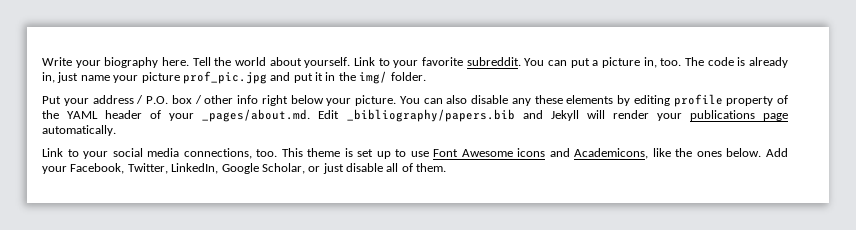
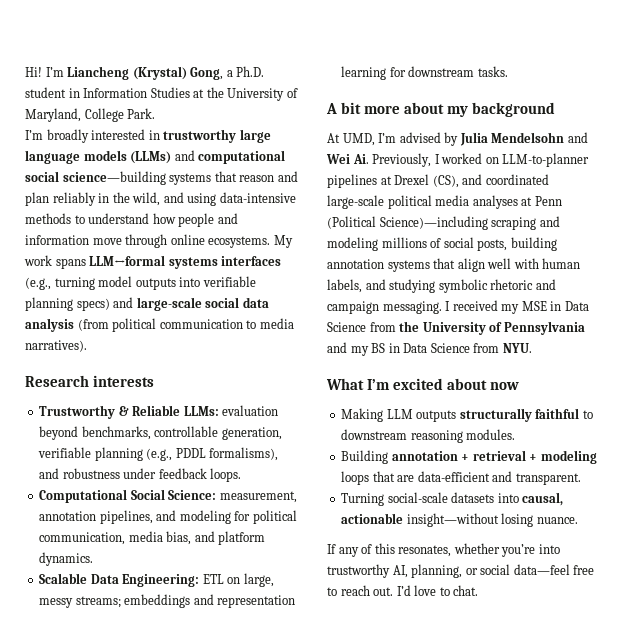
- Write your biography here. Tell the world about yourself. Link to your favorite subreddit. You can put a picture in, too. The code is already in, just name your picture prof_pic.jpg and put it in the img/ folder.
- Put your address / P.O. box / other info right below your picture. You can also disable any these elements by editing profile property of the YAML header of your _pages/about.md. Edit _bibliography/papers.bib and Jekyll will render your publications page automatically.
- Link to your social media connections, too. This theme is set up to use Font Awesome icons and Academicons, like the ones below. Add your Facebook, Twitter, LinkedIn, Google Scholar, or just disable all of them.
+ Hi! I’m Liancheng (Krystal) Gong, a Ph.D. student in Information Studies at the University of Maryland, College Park.
+ I’m broadly interested in trustworthy large language models (LLMs) and computational social science—building systems that reason and plan reliably in the wild, and using data-intensive methods to understand how people and information move through online ecosystems. My work spans LLM↔formal systems interfaces (e.g., turning model outputs into verifiable planning specs) and large-scale social data analysis (from political communication to media narratives).
+ Research interests
+ Trustworthy & Reliable LLMs: evaluation beyond benchmarks, controllable generation, verifiable planning (e.g., PDDL formalisms), and robustness under feedback loops.
+ Computational Social Science: measurement, annotation pipelines, and modeling for political communication, media bias, and platform dynamics.
+ Scalable Data Engineering: ETL on large, messy streams; embeddings and representation learning for downstream tasks.
+ A bit more about my background
+ At UMD, I’m advised by Julia Mendelsohn and Wei Ai. Previously, I worked on LLM-to-planner pipelines at Drexel (CS), and coordinated large-scale political media analyses at Penn (Political Science)—including scraping and modeling millions of social posts, building annotation systems that align well with human labels, and studying symbolic rhetoric and campaign messaging. I received my MSE in Data Science from the University of Pennsylvania and my BS in Data Science from NYU.
+ What I’m excited about now
+ Making LLM outputs structurally faithful to downstream reasoning modules.
+ Building annotation + retrieval + modeling loops that are data-efficient and transparent.
+ Turning social-scale datasets into causal, actionable insight—without losing nuance.
+ If any of this resonates, whether you’re into trustworthy AI, planning, or social data—feel free to reach out. I’d love to chat.

